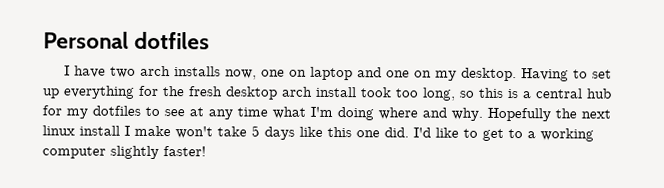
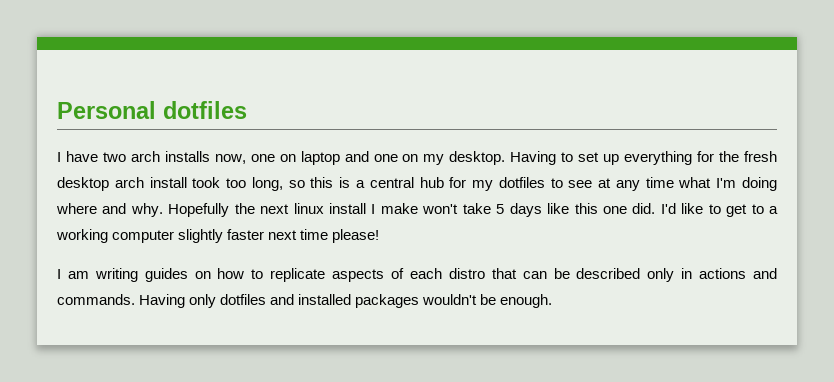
- I'd like to get to a working computer slightly faster!
+ I'd like to get to a working computer slightly faster next time please!
+ I am writing guides on how to replicate aspects of each distro that can be described only in actions and commands. Having only dotfiles and installed packages wouldn't be enough.

